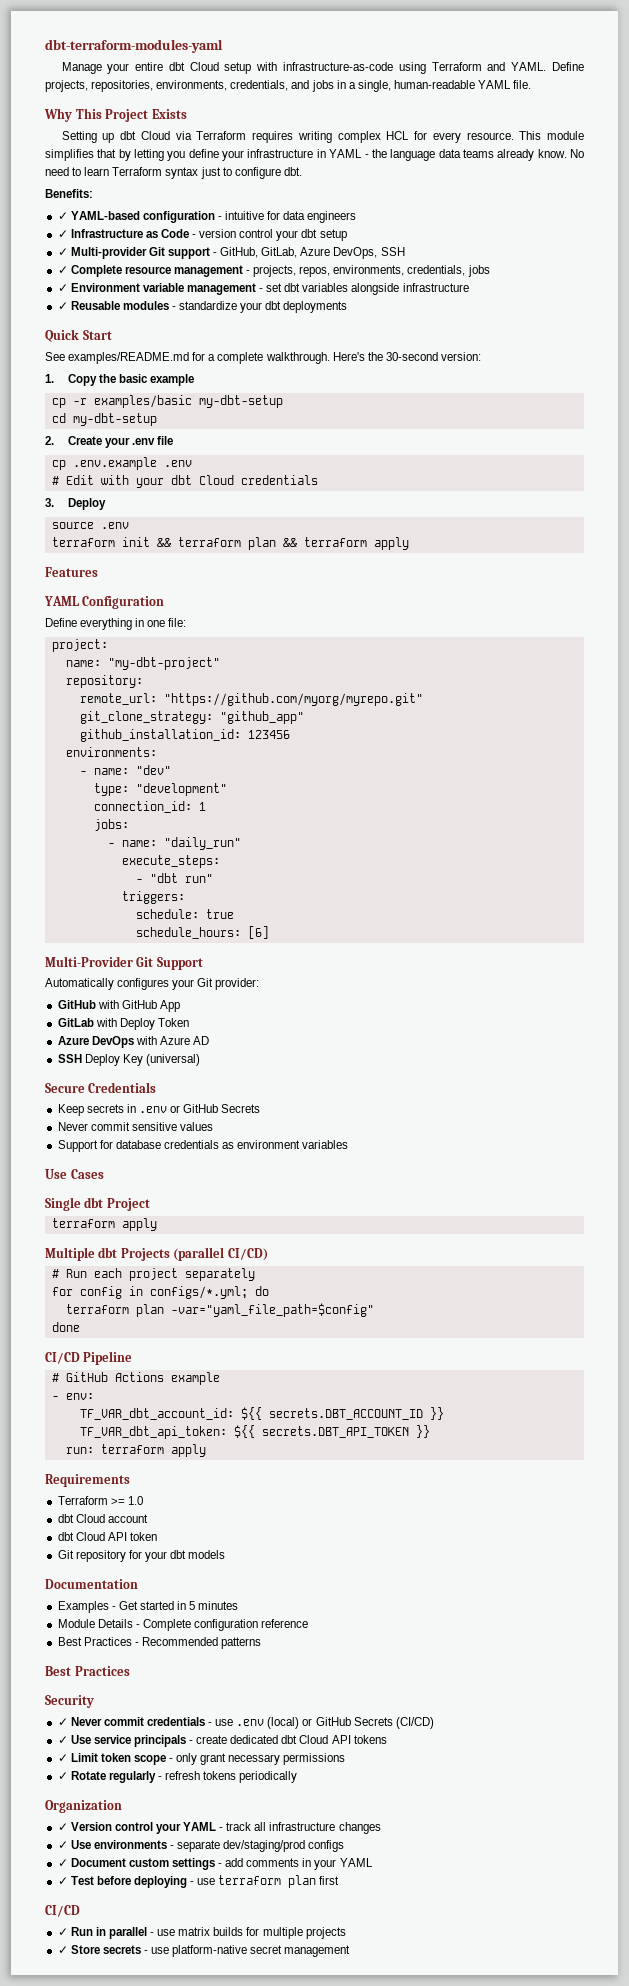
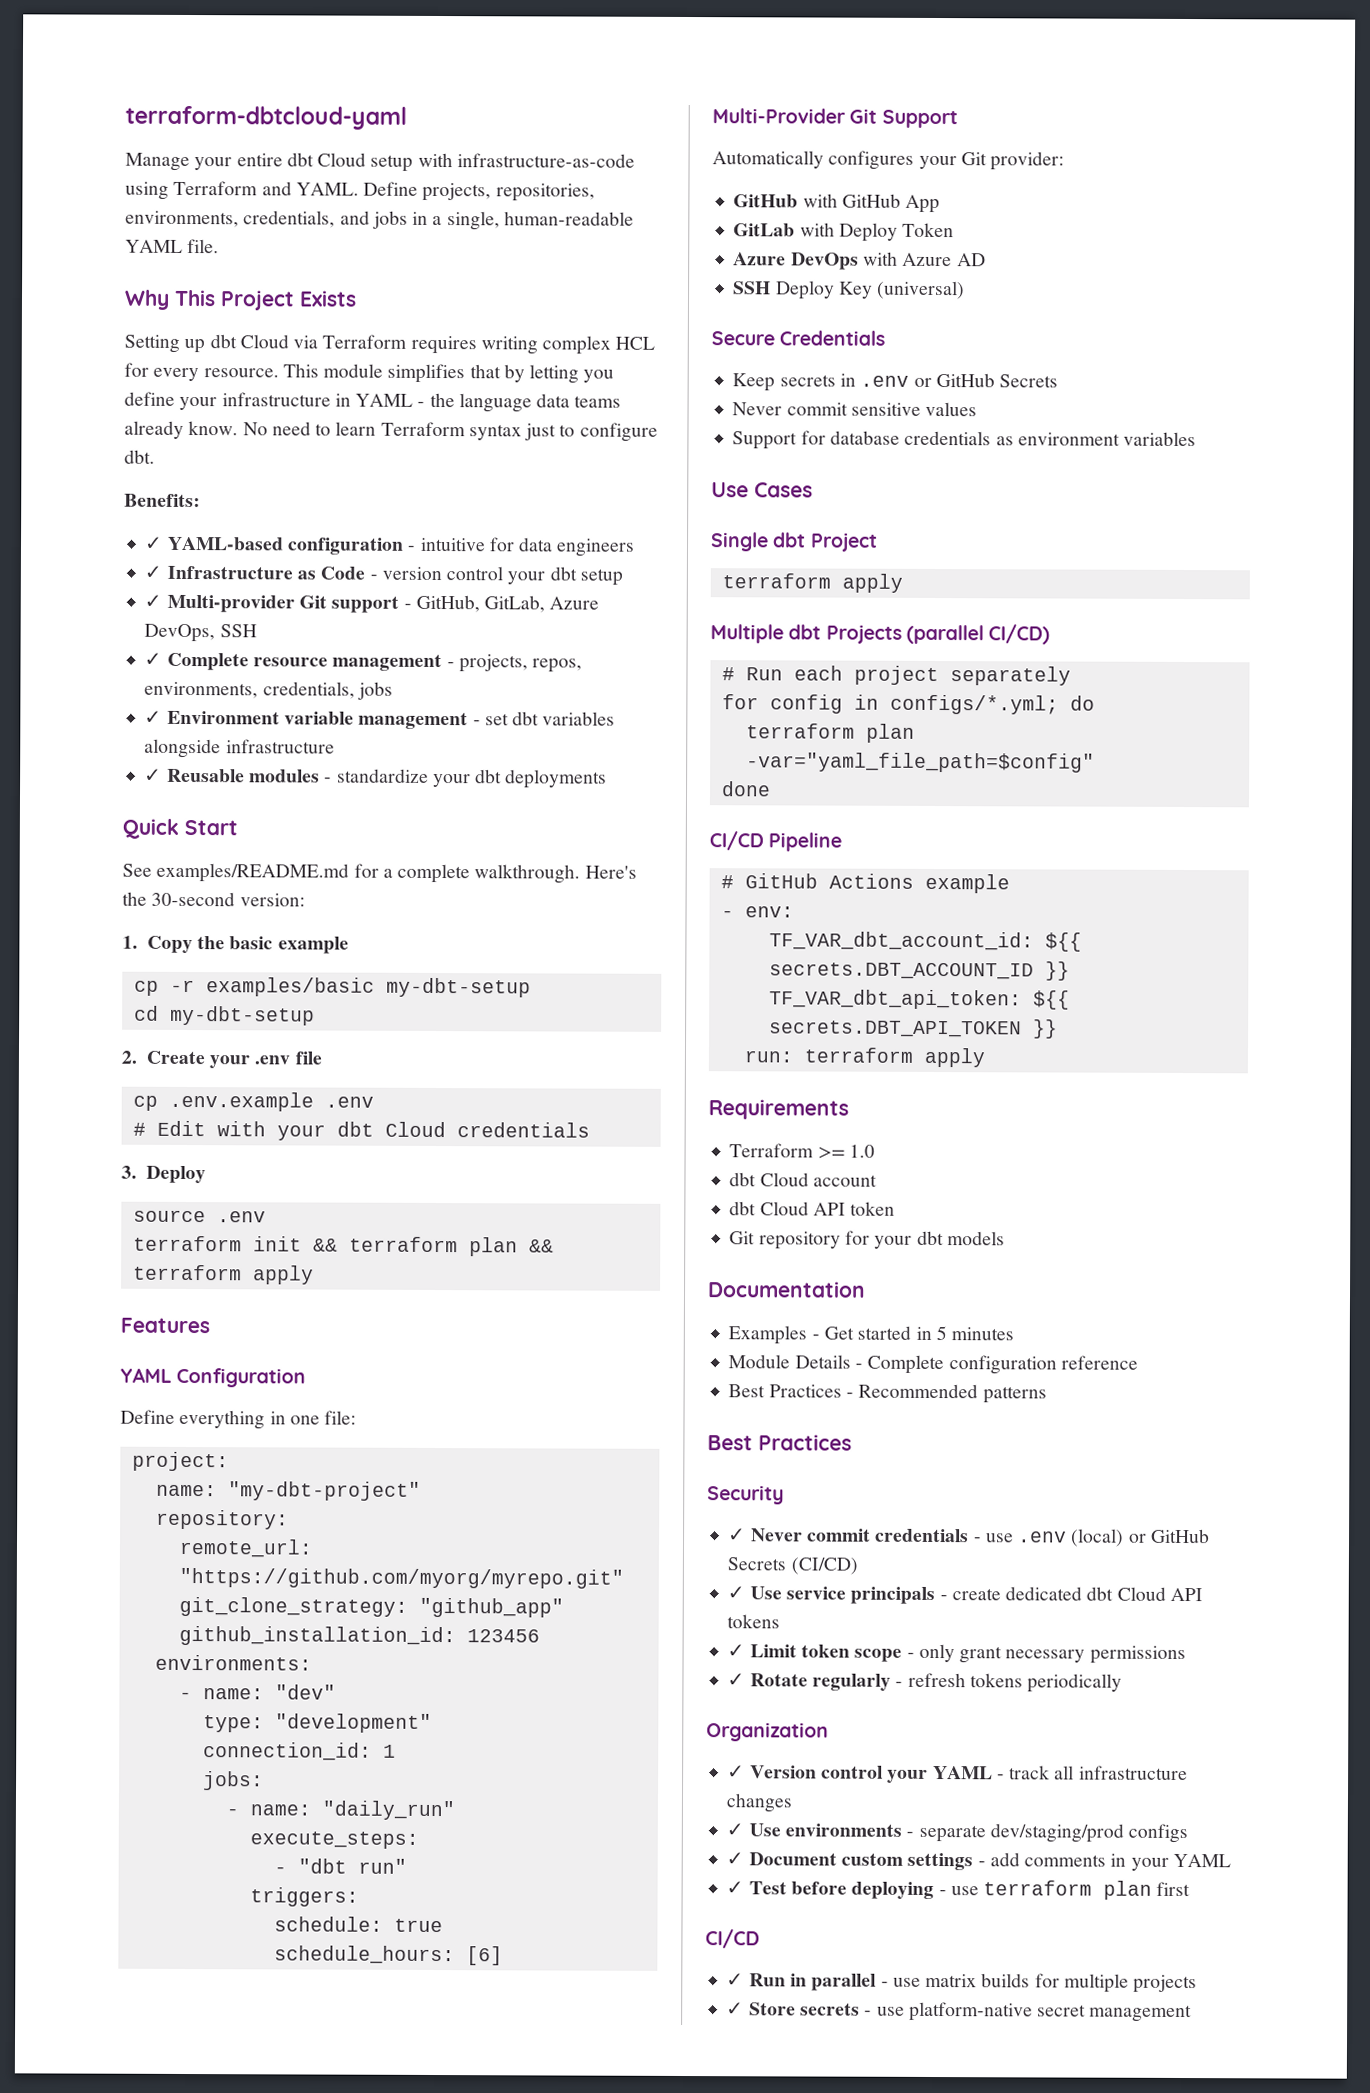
- dbt-terraform-modules-yaml
+ terraform-dbtcloud-yaml

